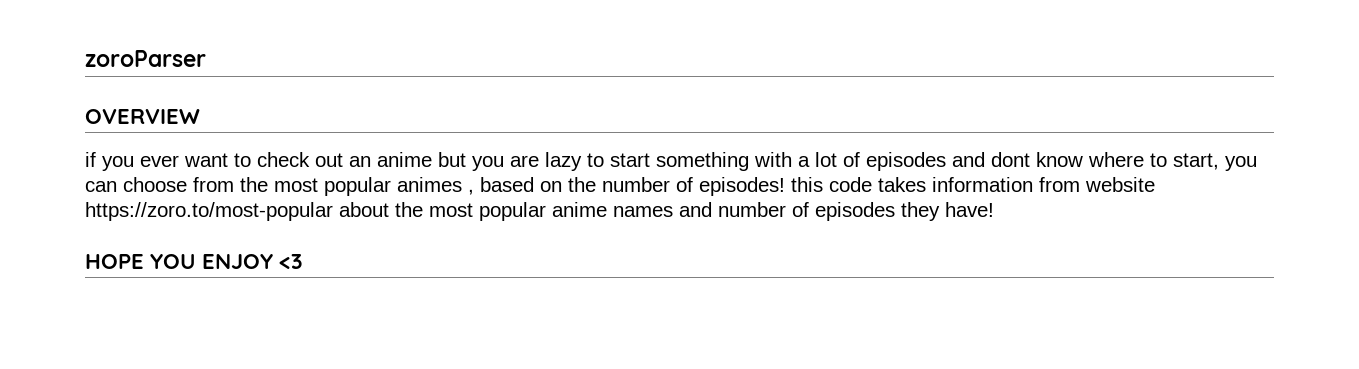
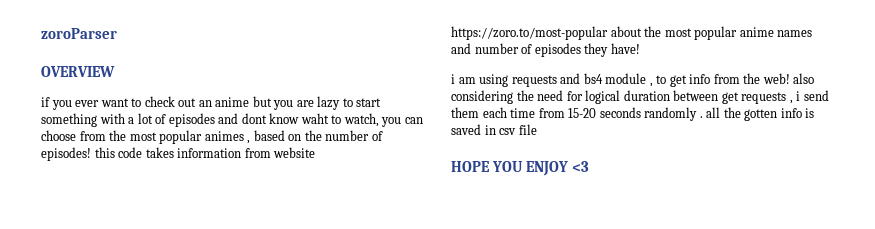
- if you ever want to check out an anime but you are lazy to start something with a lot of episodes and dont know where to start, you can choose from the most popular animes , based on the number of episodes! this code takes information from website https://zoro.to/most-popular about the most popular anime names and number of episodes they have!
+ if you ever want to check out an anime but you are lazy to start something with a lot of episodes and dont know waht to watch, you can choose from the most popular animes , based on the number of episodes! this code takes information from website https://zoro.to/most-popular about the most popular anime names and number of episodes they have!
+ i am using requests and bs4 module , to get info from the web! also considering the need for logical duration between get requests , i send them each time from 15-20 seconds randomly . all the gotten info is saved in csv file

